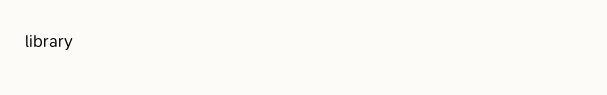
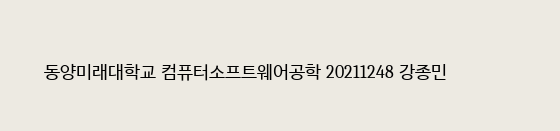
- library
+ 동양미래대학교 컴퓨터소프트웨어공학 20211248 강종민

